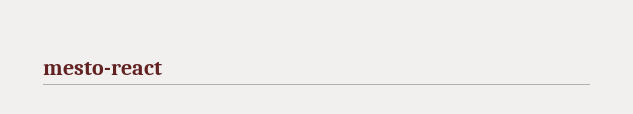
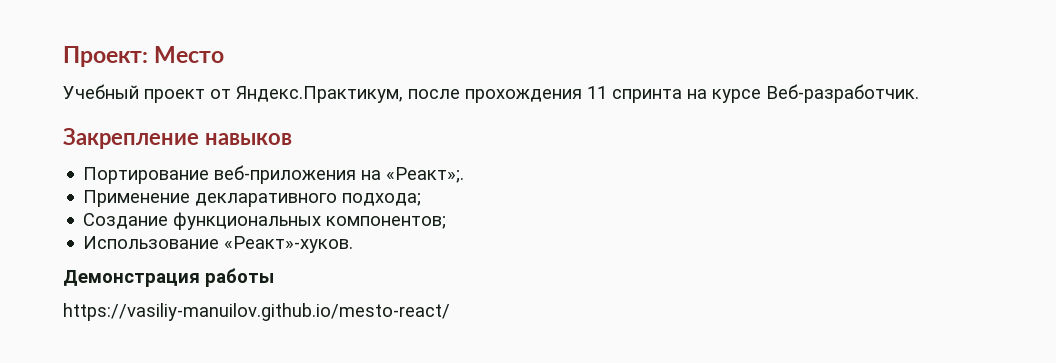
- mesto-react
+ Проект: Место
+ Учебный проект от Яндекс.Практикум, после прохождения 11 спринта на курсе Веб-разработчик.
+ Закрепление навыков
+ Портирование веб-приложения на «Реакт»;.
+ Применение декларативного подхода;
+ Создание функциональных компонентов;
+ Использование «Реакт»-хуков.
+ Демонстрация работы
+ https://vasiliy-manuilov.github.io/mesto-react/

